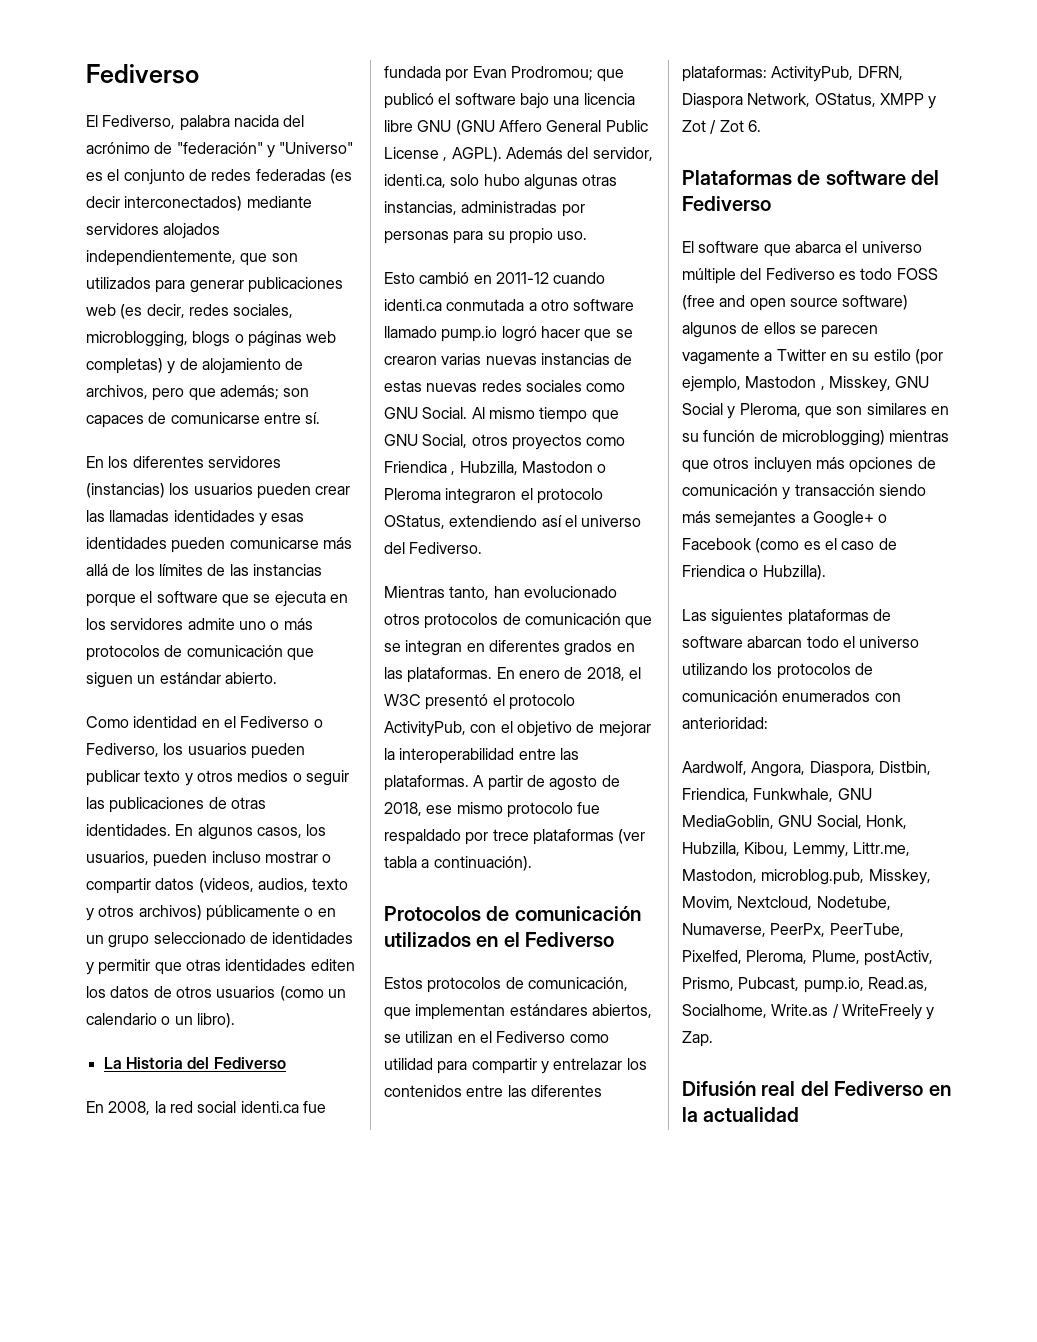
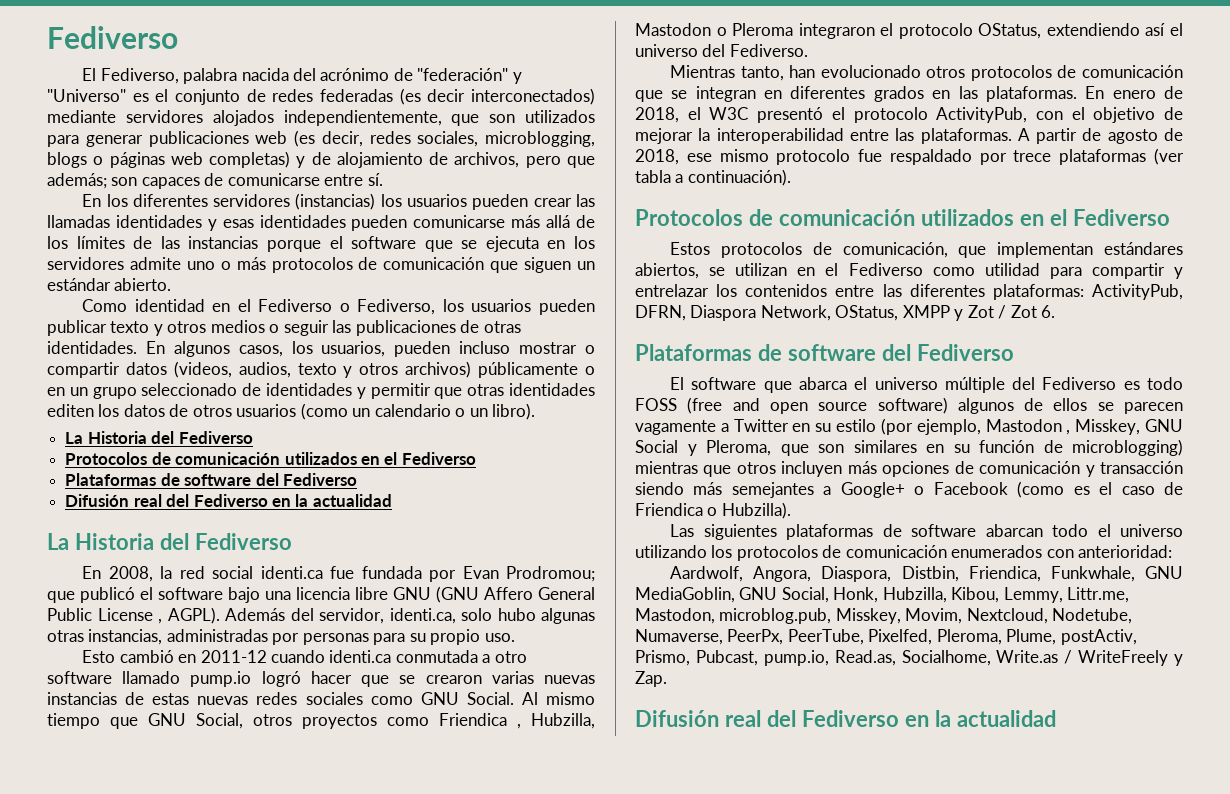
  En algunos casos, los usuarios, pueden incluso mostrar o compartir datos (videos, audios, texto y otros archivos) públicamente o en un grupo seleccionado de identidades y permitir que otras identidades editen los datos de otros usuarios (como un calendario o un libro).
+ La Historia del Fediverso
+ Protocolos de comunicación utilizados en el Fediverso
+ Plataformas de software del Fediverso
+ Difusión real del Fediverso en la actualidad

